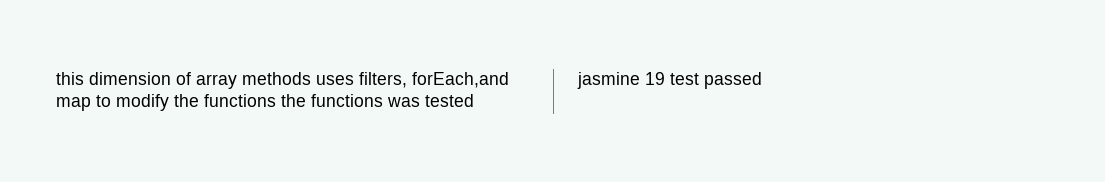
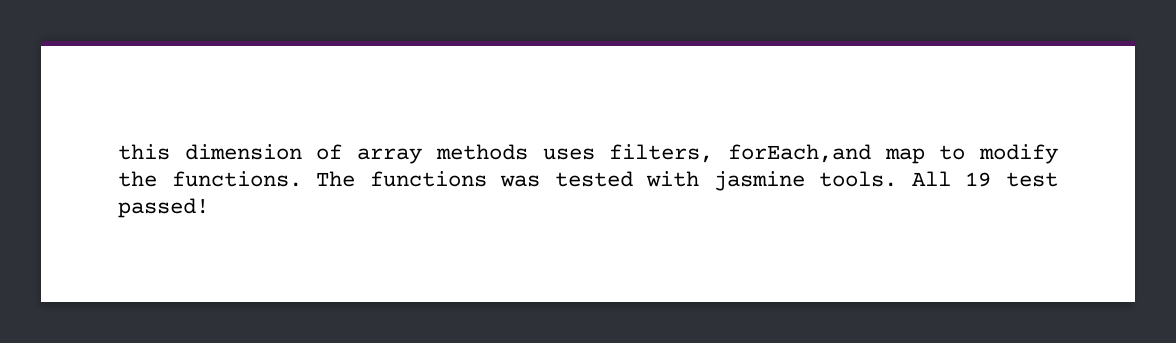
- this dimension of array methods uses filters, forEach,and map to modify the functions the functions was tested jasmine 19 test passed
+ this dimension of array methods uses filters, forEach,and map to modify the functions. The functions was tested with jasmine tools. All 19 test passed!

